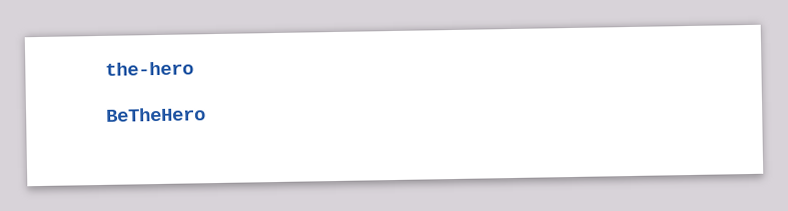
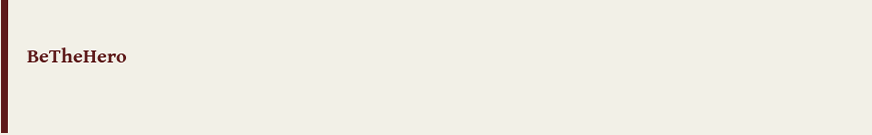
- the-hero

